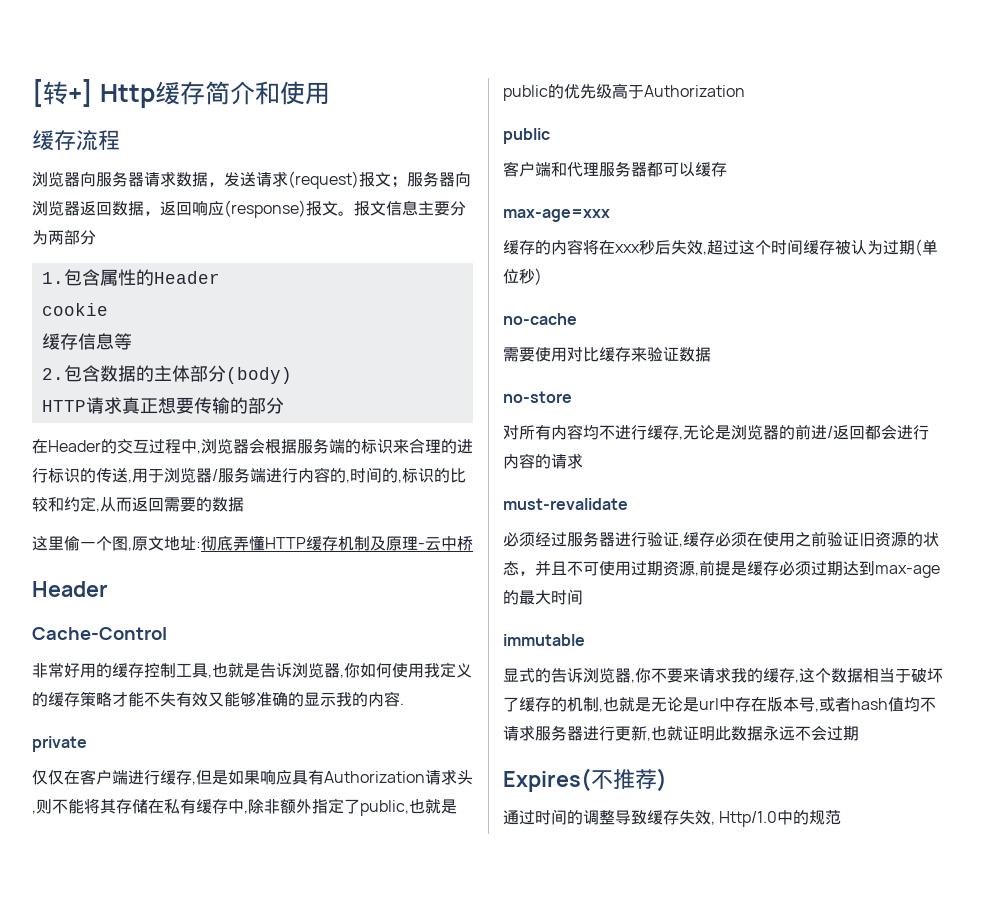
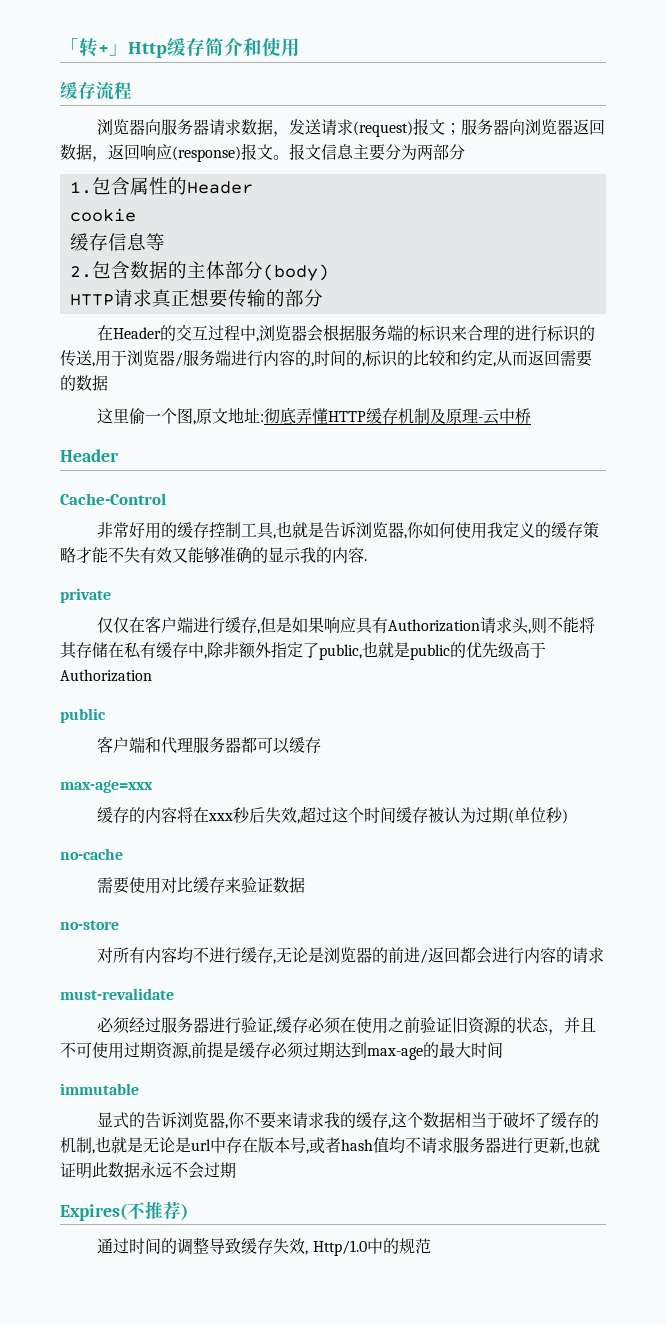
- [转+] Http缓存简介和使用
+ 「转+」Http缓存简介和使用

